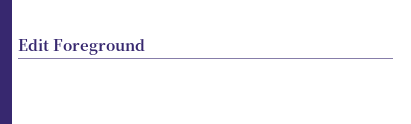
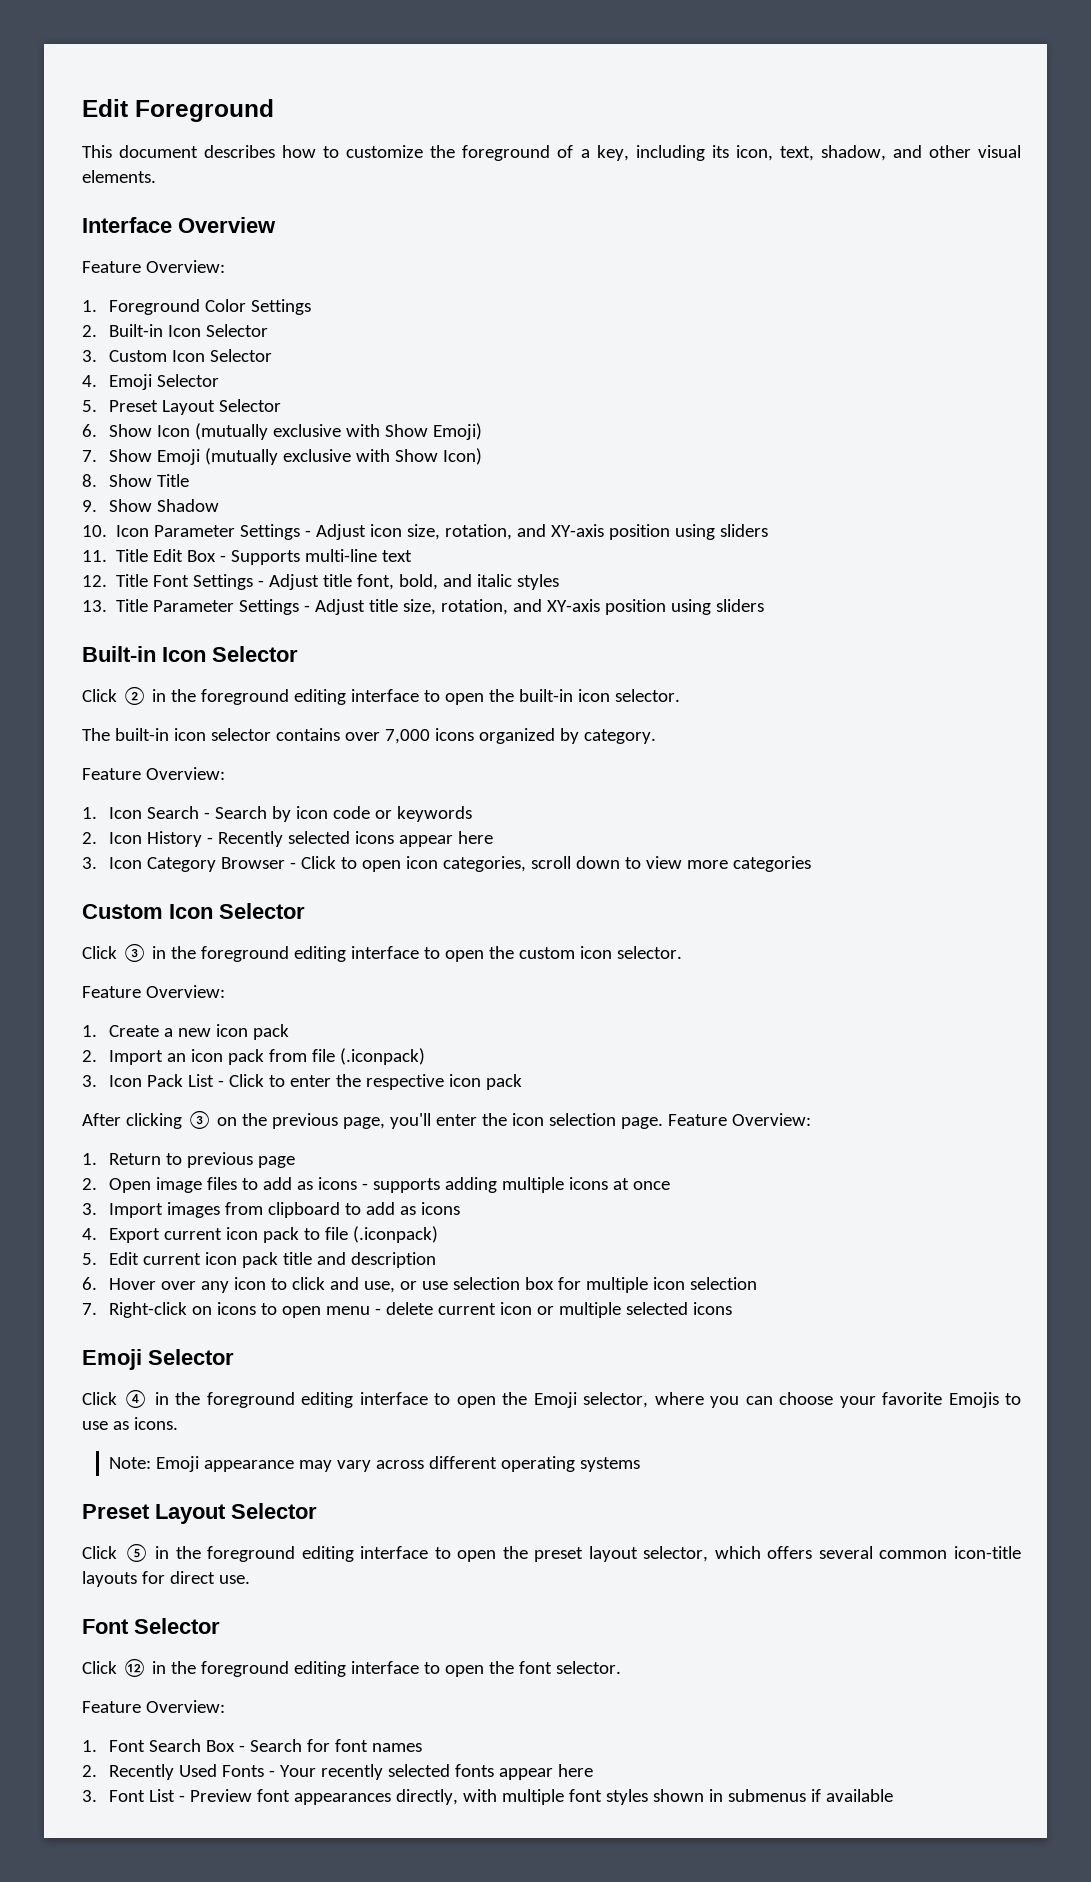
+ This document describes how to customize the foreground of a key, including its icon, text, shadow, and other visual elements.
+ Interface Overview
+ Feature Overview:
+ 1. Foreground Color Settings
+ 2. Built-in Icon Selector
+ 3. Custom Icon Selector
+ 4. Emoji Selector
+ 5. Preset Layout Selector
+ 6. Show Icon (mutually exclusive with Show Emoji)
+ 7. Show Emoji (mutually exclusive with Show Icon)
+ 8. Show Title
+ 9. Show Shadow
+ 10. Icon Parameter Settings - Adjust icon size, rotation, and XY-axis position using sliders
+ 11. Title Edit Box - Supports multi-line text
+ 12. Title Font Settings - Adjust title font, bold, and italic styles
+ 13. Title Parameter Settings - Adjust title size, rotation, and XY-axis position using sliders
+ Built-in Icon Selector
+ Click ② in the foreground editing interface to open the built-in icon selector.
+ The built-in icon selector contains over 7,000 icons organized by category.
+ Feature Overview:
+ 1. Icon Search - Search by icon code or keywords
+ 2. Icon History - Recently selected icons appear here
+ 3. Icon Category Browser - Click to open icon categories, scroll down to view more categories
+ Custom Icon Selector
+ Click ③ in the foreground editing interface to open the custom icon selector.
+ Feature Overview:
+ 1. Create a new icon pack
+ 2. Import an icon pack from file (.iconpack)
+ 3. Icon Pack List - Click to enter the respective icon pack
+ After clicking ③ on the previous page, you'll enter the icon selection page. Feature Overview:
+ 1. Return to previous page
+ 2. Open image files to add as icons - supports adding multiple icons at once
+ 3. Import images from clipboard to add as icons
+ 4. Export current icon pack to file (.iconpack)
+ 5. Edit current icon pack title and description
+ 6. Hover over any icon to click and use, or use selection box for multiple icon selection
+ 7. Right-click on icons to open menu - delete current icon or multiple selected icons
+ Emoji Selector
+ Click ④ in the foreground editing interface to open the Emoji selector, where you can choose your favorite Emojis to use as icons.
+ Note: Emoji appearance may vary across different operating systems
+ Preset Layout Selector
+ Click ⑤ in the foreground editing interface to open the preset layout selector, which offers several common icon-title layouts for direct use.
+ Font Selector
+ Click ⑫ in the foreground editing interface to open the font selector.
+ Feature Overview:
+ 1. Font Search Box - Search for font names
+ 2. Recently Used Fonts - Your recently selected fonts appear here
+ 3. Font List - Preview font appearances directly, with multiple font styles shown in submenus if available

